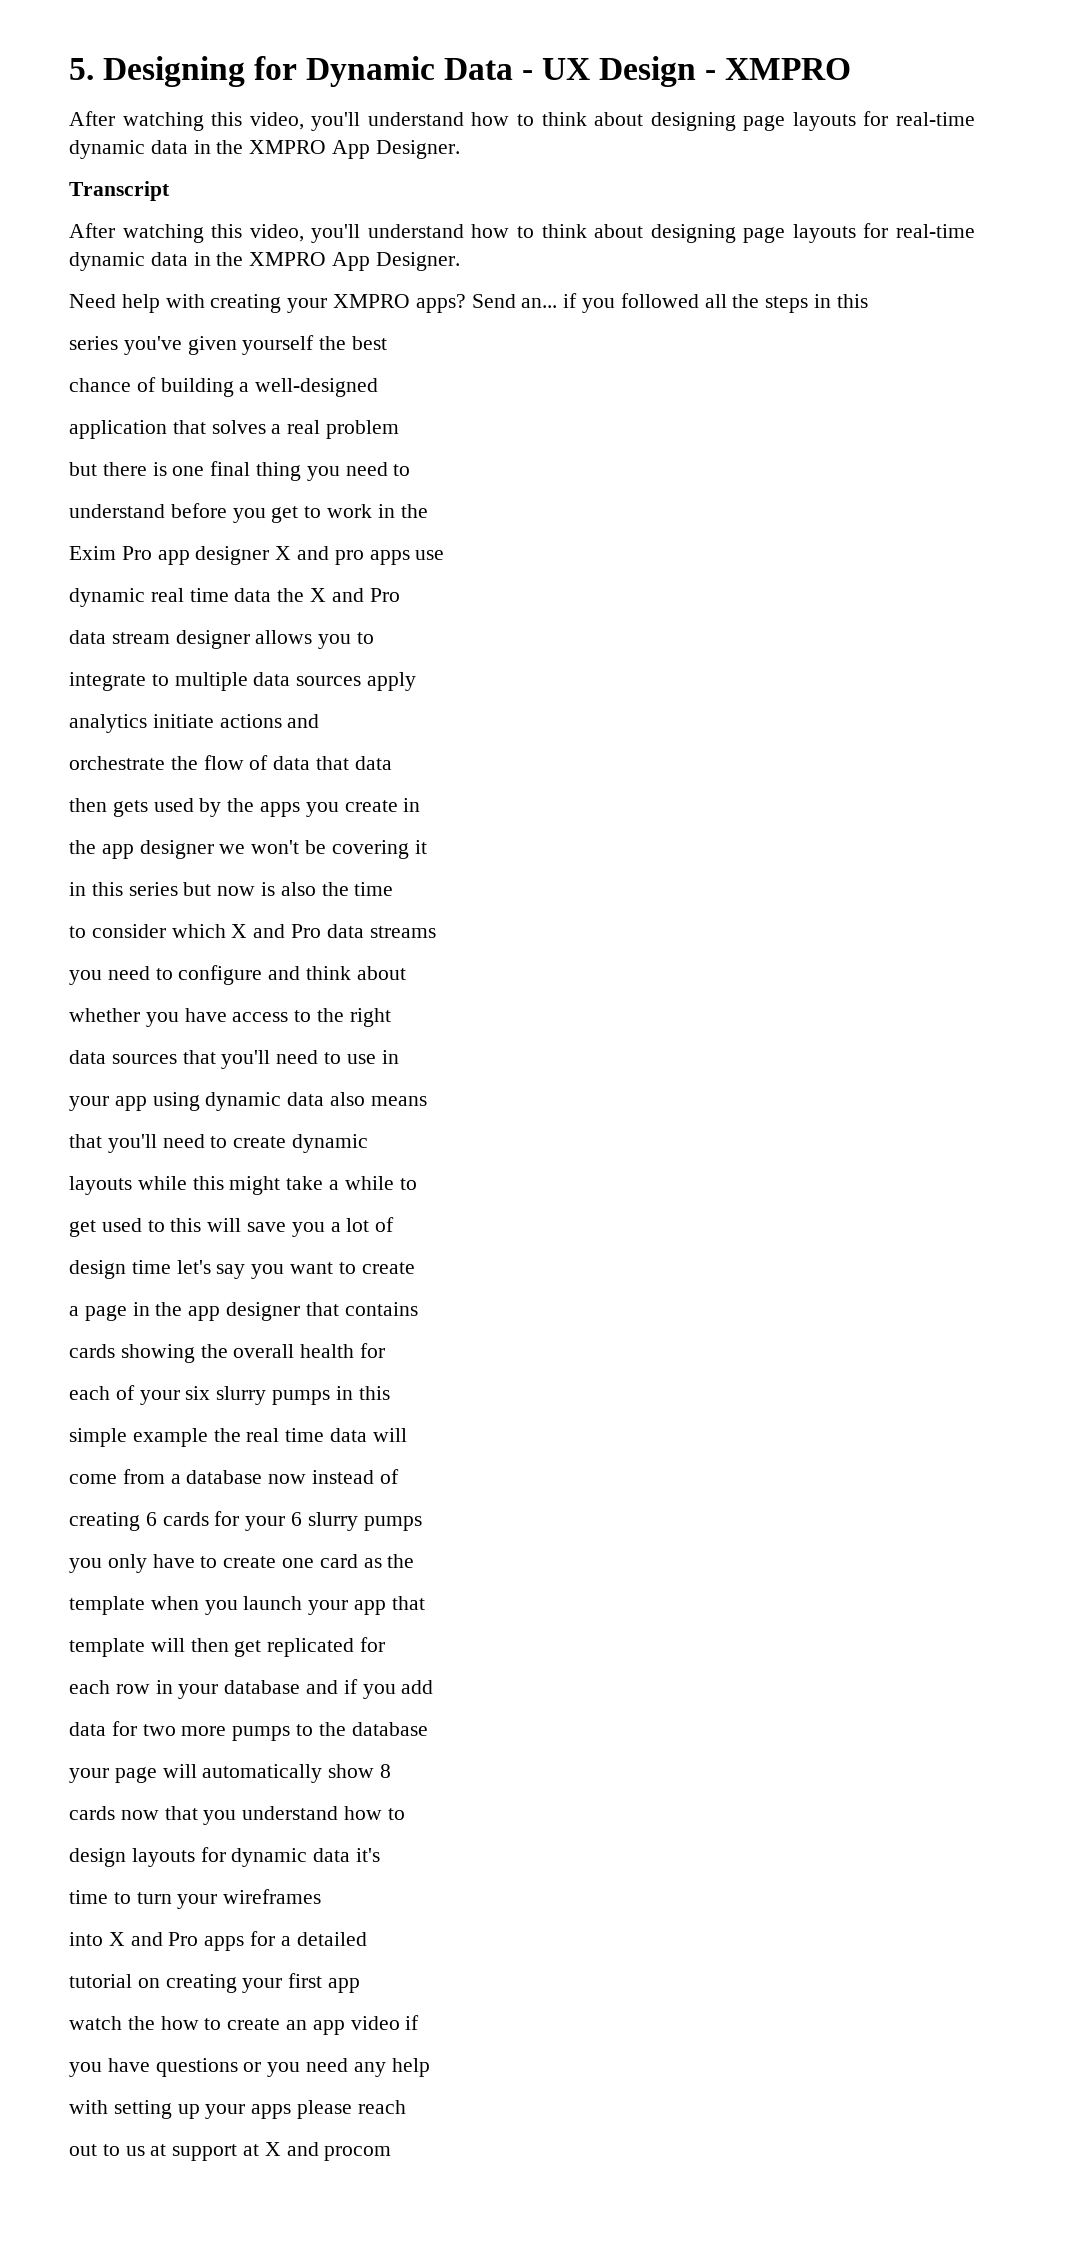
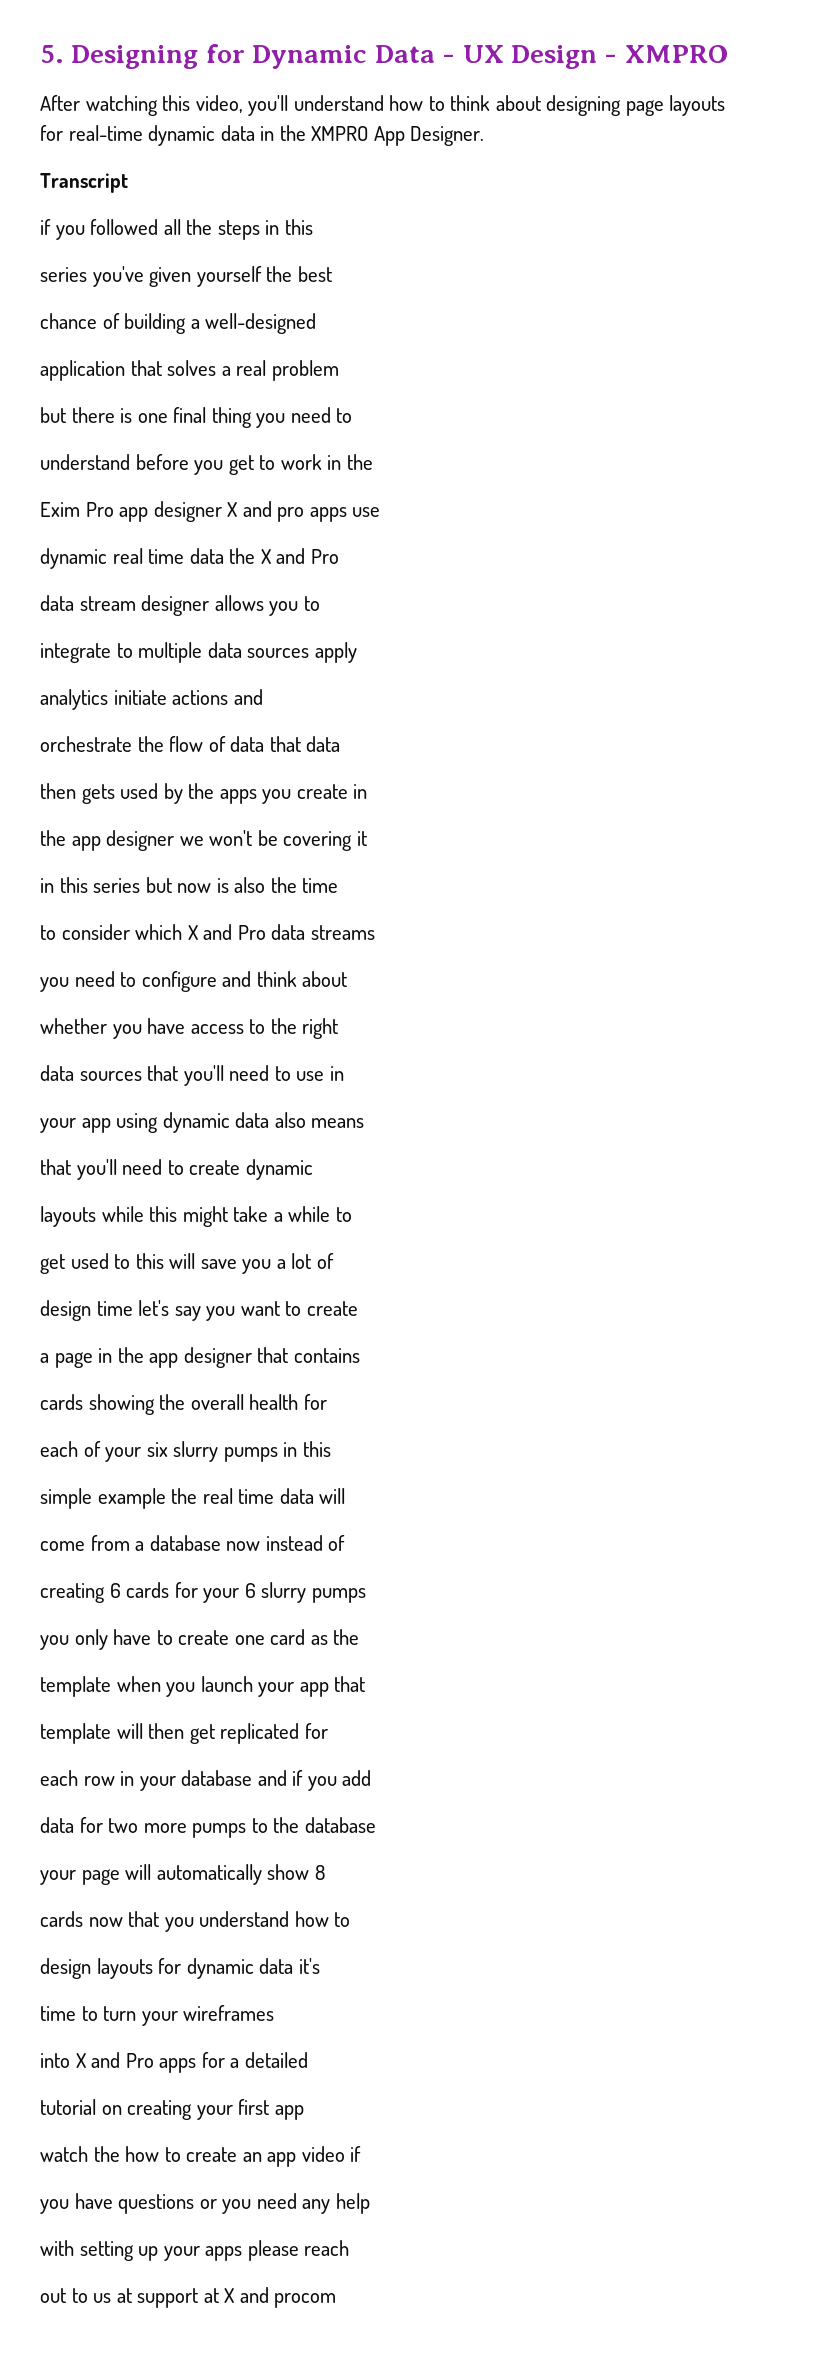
  Transcript
- After watching this video, you'll understand how to think about designing page layouts for real-time dynamic data in the XMPRO App Designer.
- Need help with creating your XMPRO apps? Send an... if you followed all the steps in this
+ if you followed all the steps in this

